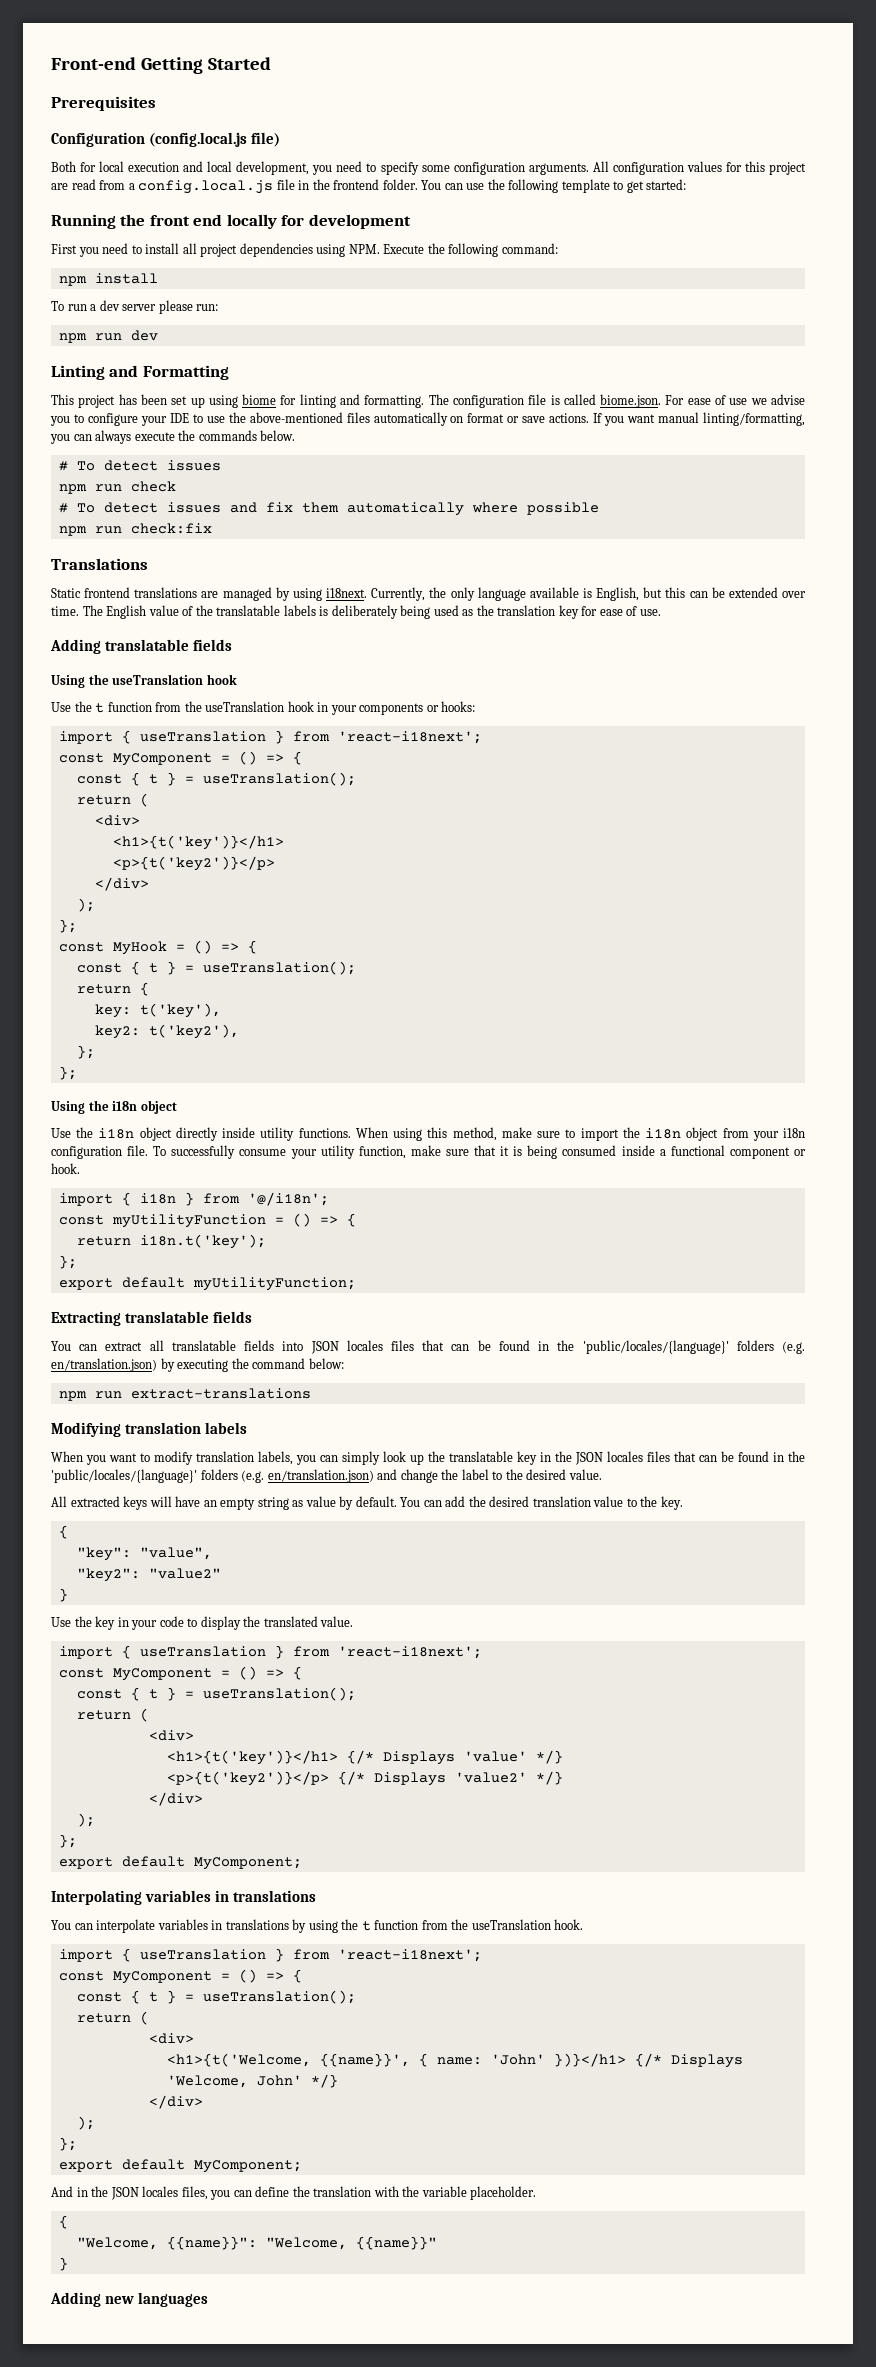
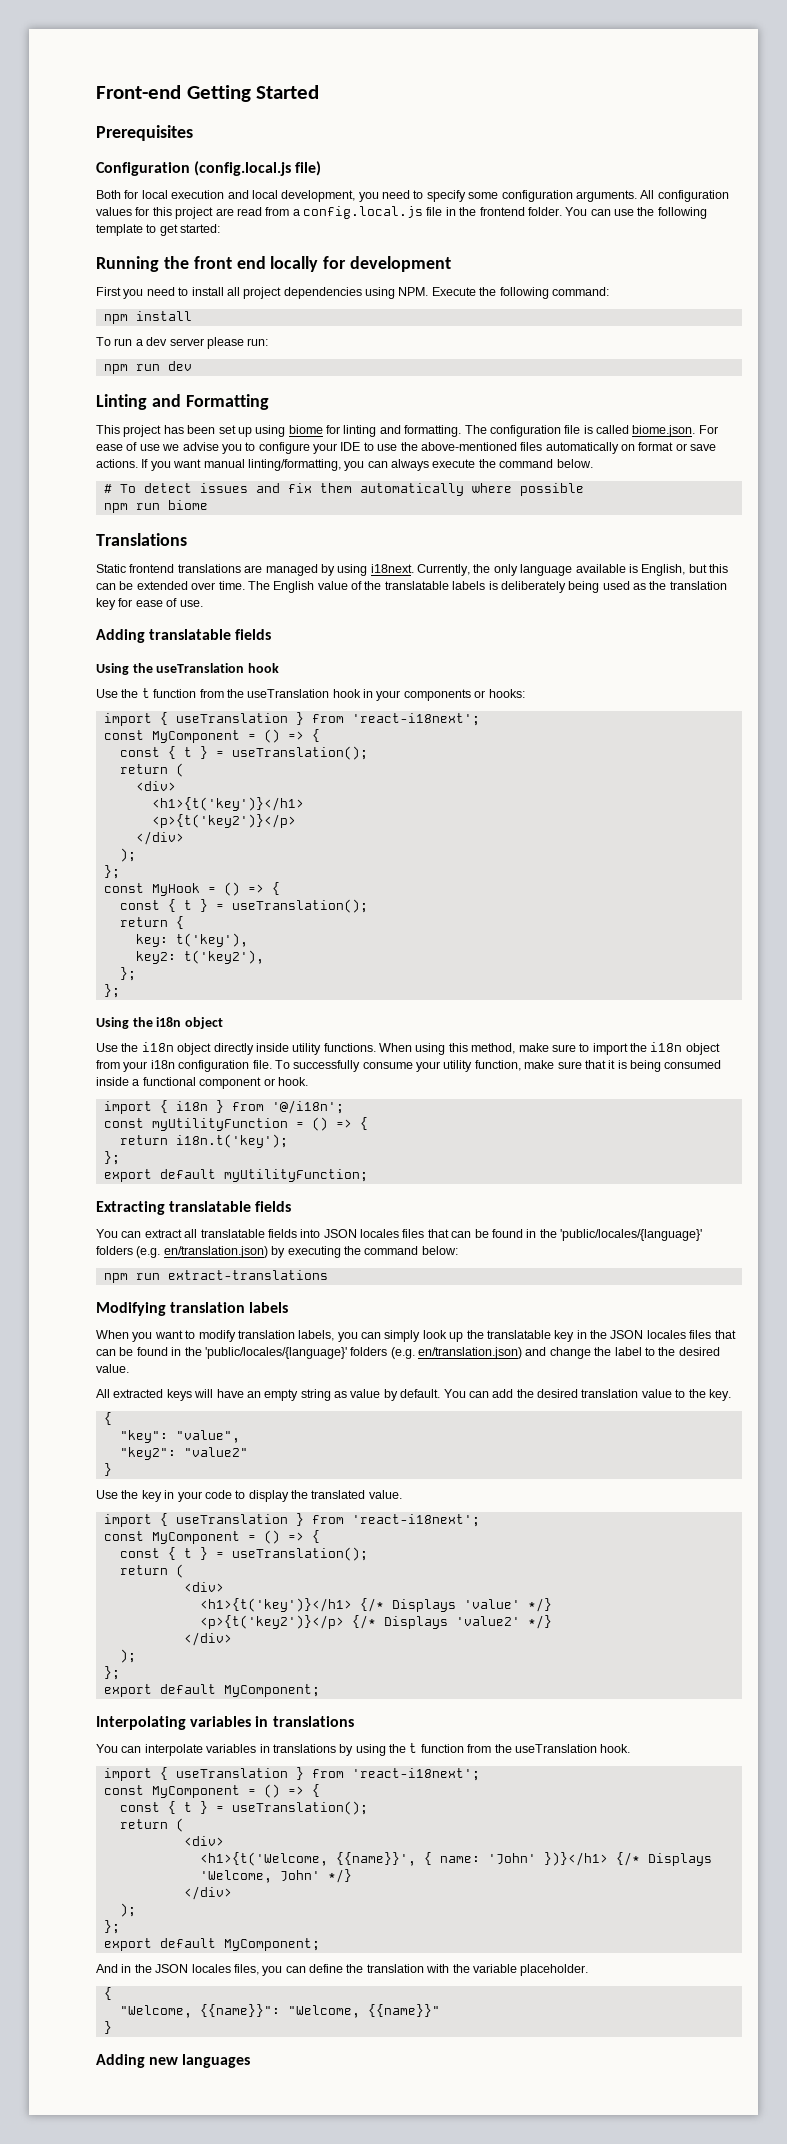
- If you want manual linting/formatting, you can always execute the commands below.
- # To detect issues
- npm run check
+ If you want manual linting/formatting, you can always execute the command below.
- npm run check:fix
+ npm run biome

